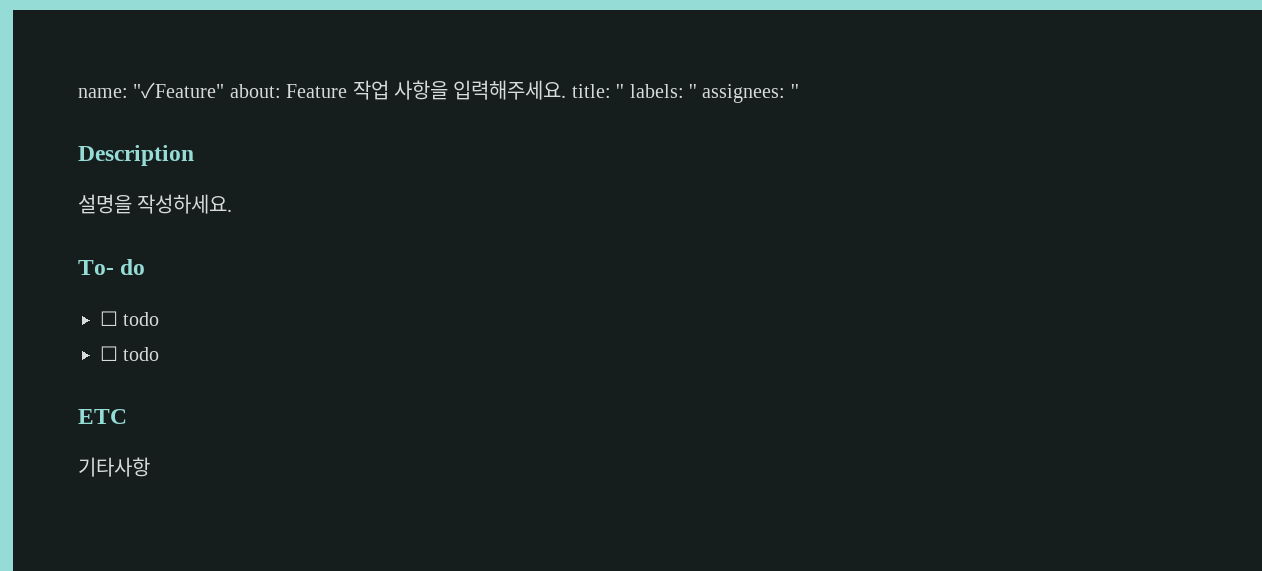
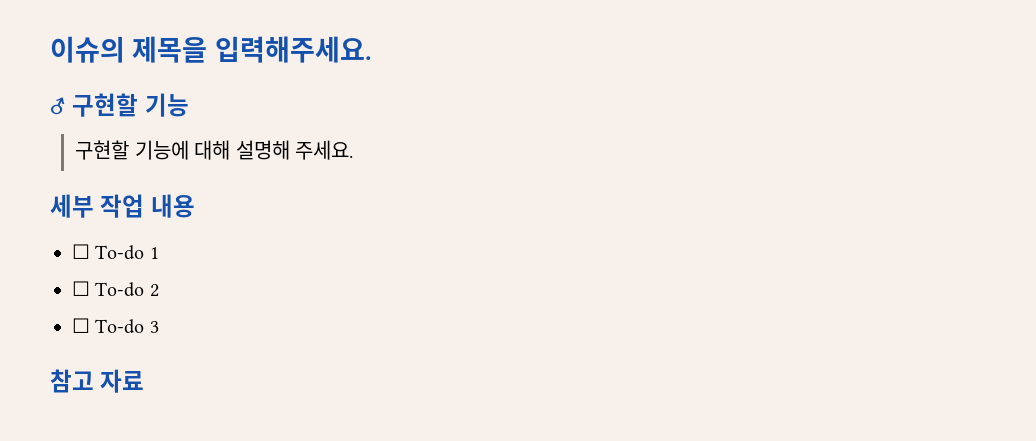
- name: "✓Feature" about: Feature 작업 사항을 입력해주세요. title: '' labels: '' assignees: ''
- Description
- 설명을 작성하세요.
- To- do
- ☐ todo
- ☐ todo
- ETC
- 기타사항
+ 이슈의 제목을 입력해주세요.
+ ♂ 구현할 기능
+ 구현할 기능에 대해 설명해 주세요.
+ 세부 작업 내용
+ ☐ To-do 1
+ ☐ To-do 2
+ ☐ To-do 3
+ 참고 자료

